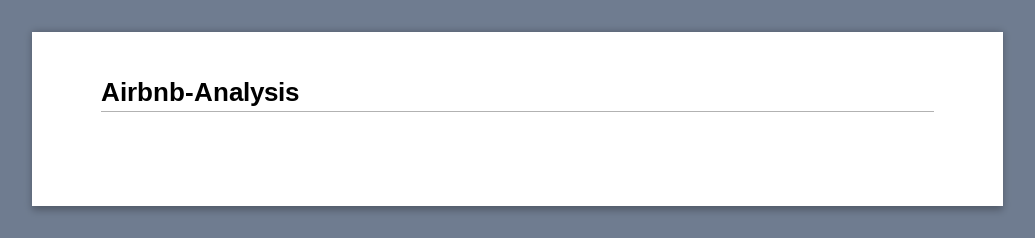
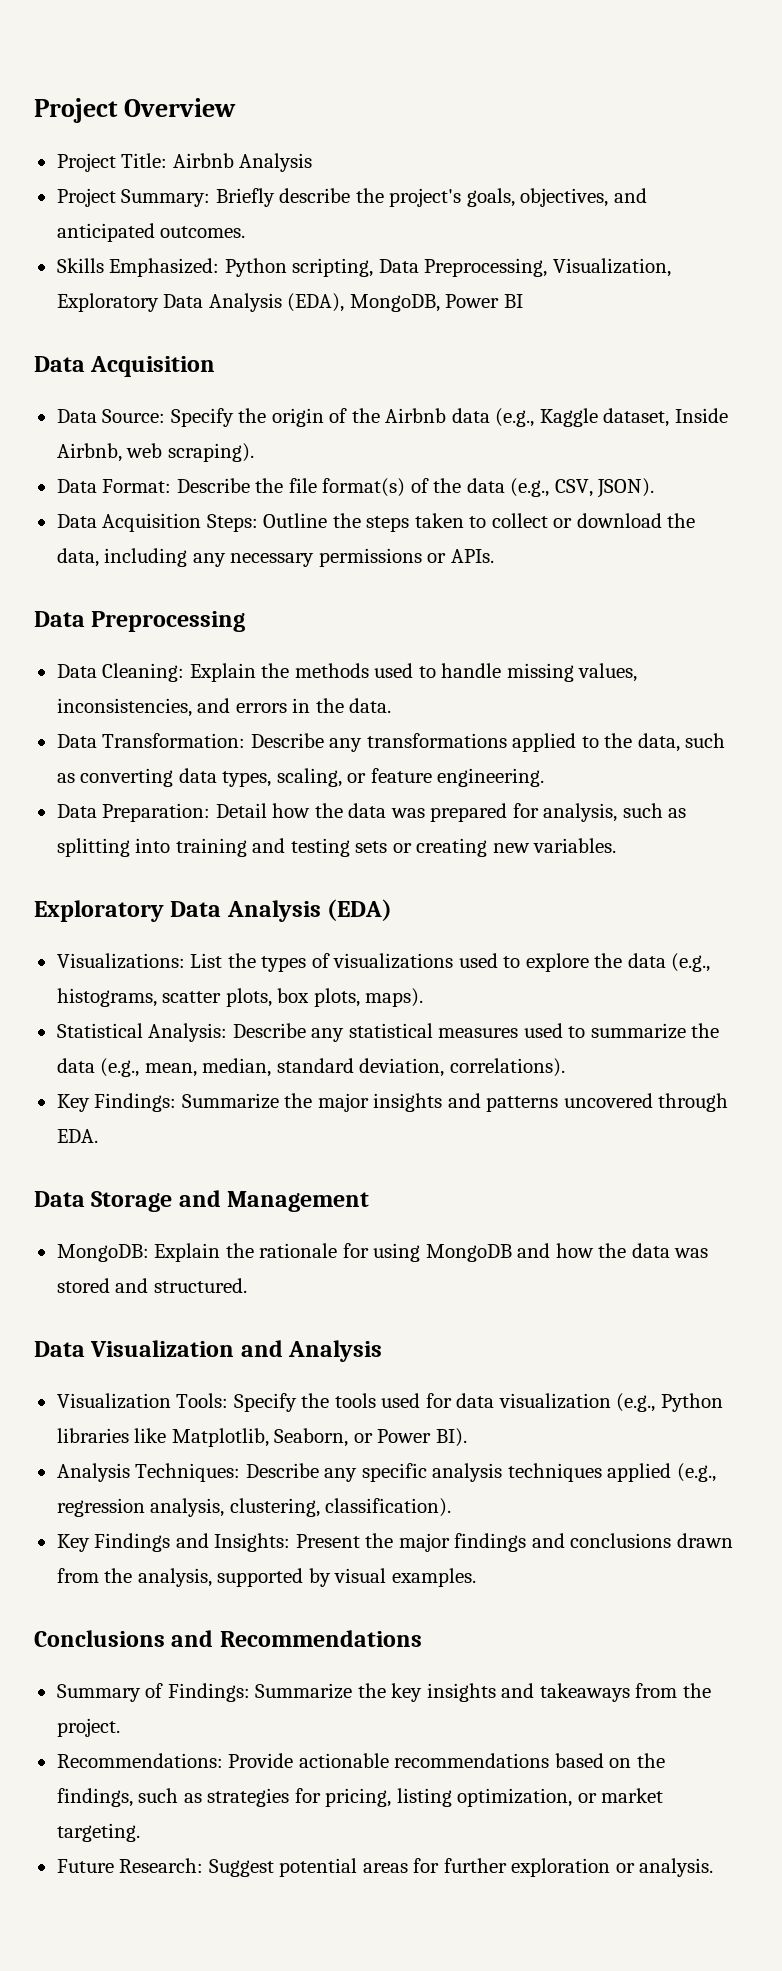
- Airbnb-Analysis
+ Project Overview
+ Project Title: Airbnb Analysis
+ Project Summary: Briefly describe the project's goals, objectives, and anticipated outcomes.
+ Skills Emphasized: Python scripting, Data Preprocessing, Visualization, Exploratory Data Analysis (EDA), MongoDB, Power BI
+ Data Acquisition
+ Data Source: Specify the origin of the Airbnb data (e.g., Kaggle dataset, Inside Airbnb, web scraping).
+ Data Format: Describe the file format(s) of the data (e.g., CSV, JSON).
+ Data Acquisition Steps: Outline the steps taken to collect or download the data, including any necessary permissions or APIs.
+ Data Preprocessing
+ Data Cleaning: Explain the methods used to handle missing values, inconsistencies, and errors in the data.
+ Data Transformation: Describe any transformations applied to the data, such as converting data types, scaling, or feature engineering.
+ Data Preparation: Detail how the data was prepared for analysis, such as splitting into training and testing sets or creating new variables.
+ Exploratory Data Analysis (EDA)
+ Visualizations: List the types of visualizations used to explore the data (e.g., histograms, scatter plots, box plots, maps).
+ Statistical Analysis: Describe any statistical measures used to summarize the data (e.g., mean, median, standard deviation, correlations).
+ Key Findings: Summarize the major insights and patterns uncovered through EDA.
+ Data Storage and Management
+ MongoDB: Explain the rationale for using MongoDB and how the data was stored and structured.
+ Data Visualization and Analysis
+ Visualization Tools: Specify the tools used for data visualization (e.g., Python libraries like Matplotlib, Seaborn, or Power BI).
+ Analysis Techniques: Describe any specific analysis techniques applied (e.g., regression analysis, clustering, classification).
+ Key Findings and Insights: Present the major findings and conclusions drawn from the analysis, supported by visual examples.
+ Conclusions and Recommendations
+ Summary of Findings: Summarize the key insights and takeaways from the project.
+ Recommendations: Provide actionable recommendations based on the findings, such as strategies for pricing, listing optimization, or market targeting.
+ Future Research: Suggest potential areas for further exploration or analysis.

